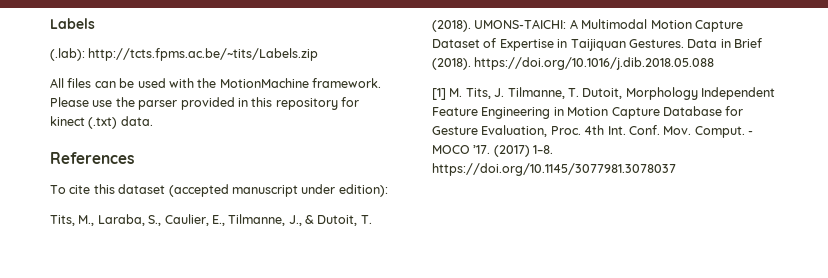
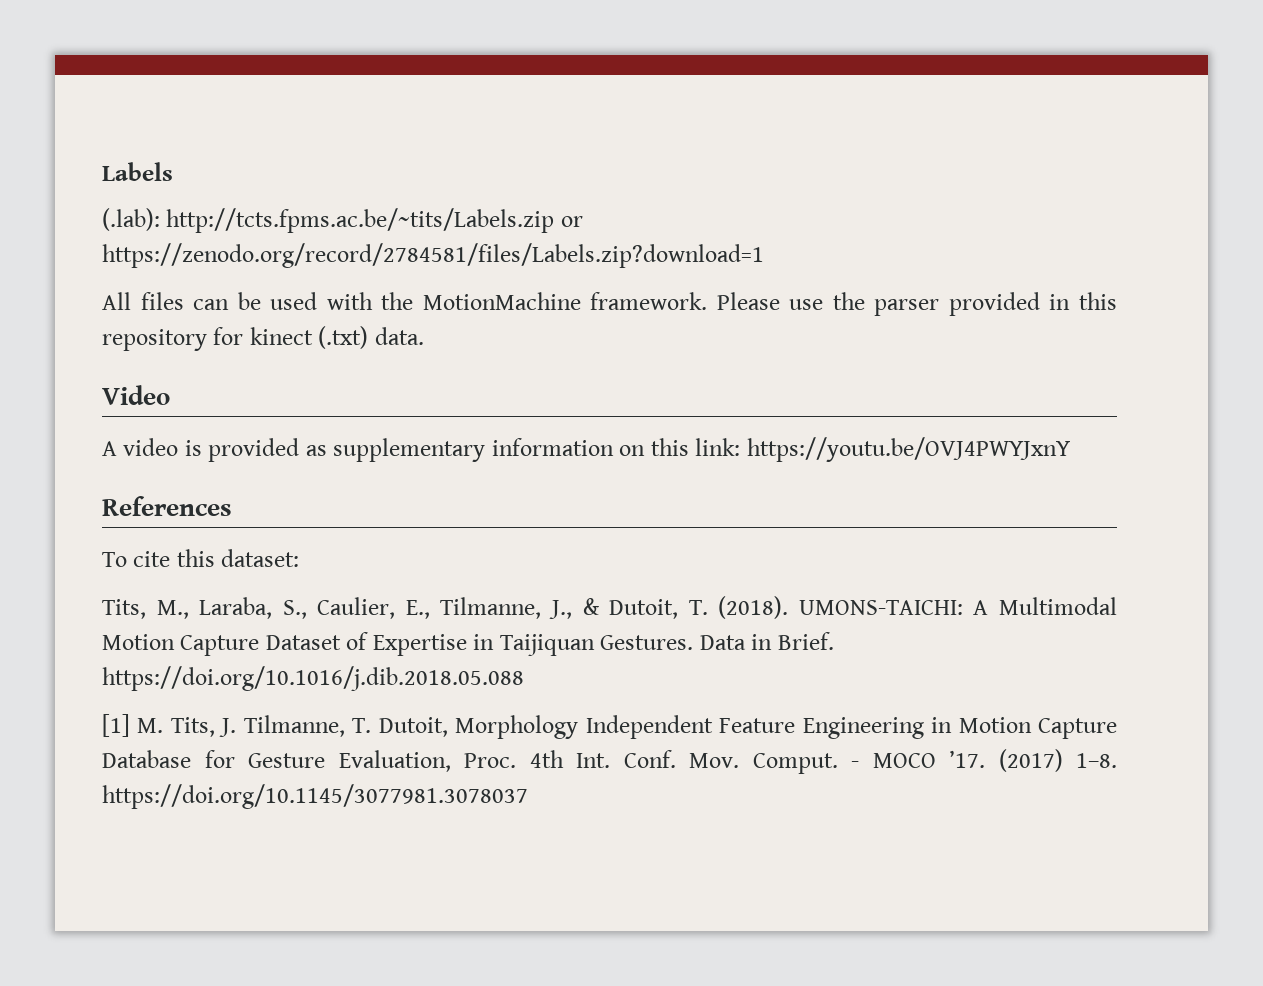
- (.lab): http://tcts.fpms.ac.be/~tits/Labels.zip
+ (.lab): http://tcts.fpms.ac.be/~tits/Labels.zip or https://zenodo.org/record/2784581/files/Labels.zip?download=1
+ Video
+ A video is provided as supplementary information on this link: https://youtu.be/OVJ4PWYJxnY
- To cite this dataset (accepted manuscript under edition):
+ To cite this dataset:
- Data in Brief (2018). https://doi.org/10.1016/j.dib.2018.05.088
+ Data in Brief. https://doi.org/10.1016/j.dib.2018.05.088

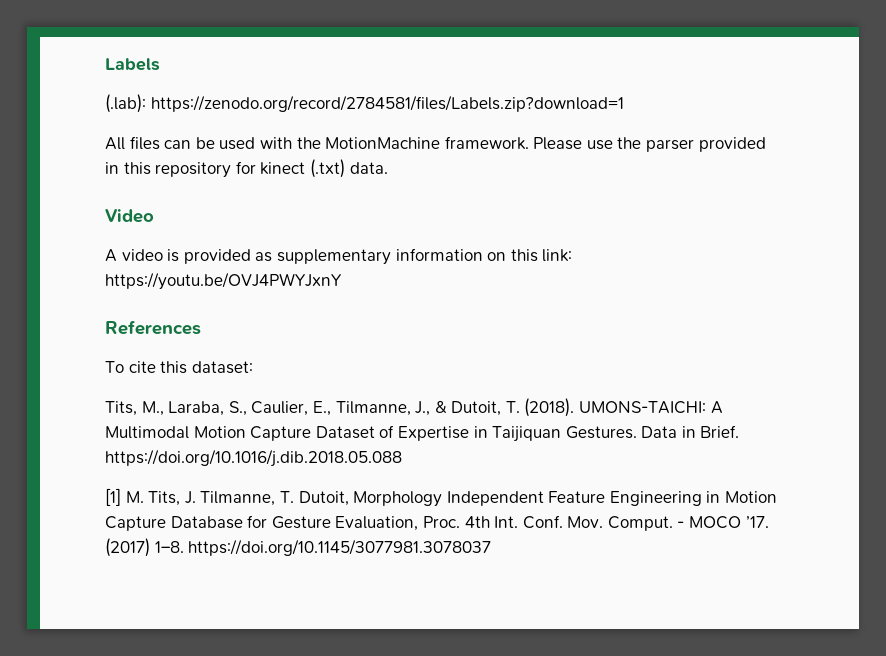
- (.lab): http://tcts.fpms.ac.be/~tits/Labels.zip or https://zenodo.org/record/2784581/files/Labels.zip?download=1
+ (.lab): https://zenodo.org/record/2784581/files/Labels.zip?download=1

